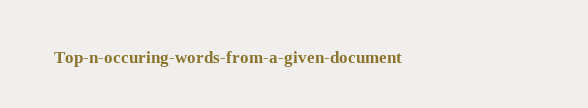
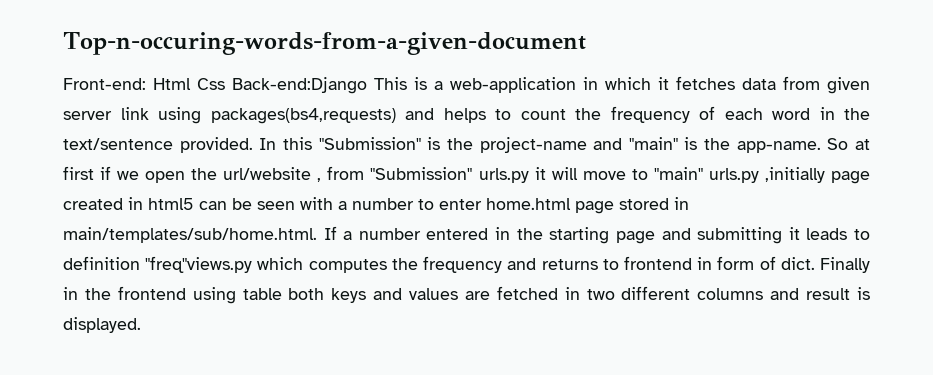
+ Front-end: Html Css Back-end:Django This is a web-application in which it fetches data from given server link using packages(bs4,requests) and helps to count the frequency of each word in the text/sentence provided. In this "Submission" is the project-name and "main" is the app-name. So at first if we open the url/website , from "Submission" urls.py it will move to "main" urls.py ,initially page created in html5 can be seen with a number to enter home.html page stored in main/templates/sub/home.html. If a number entered in the starting page and submitting it leads to definition "freq"views.py which computes the frequency and returns to frontend in form of dict. Finally in the frontend using table both keys and values are fetched in two different columns and result is displayed.

